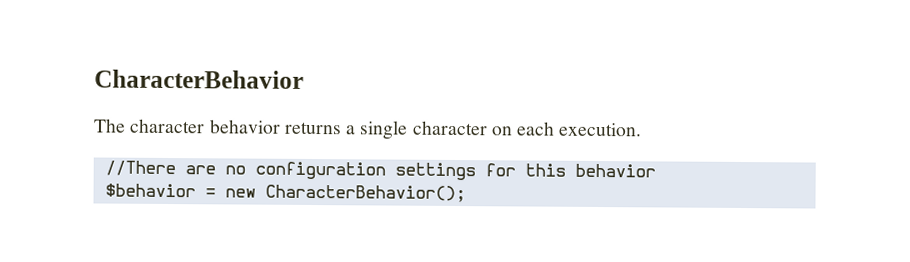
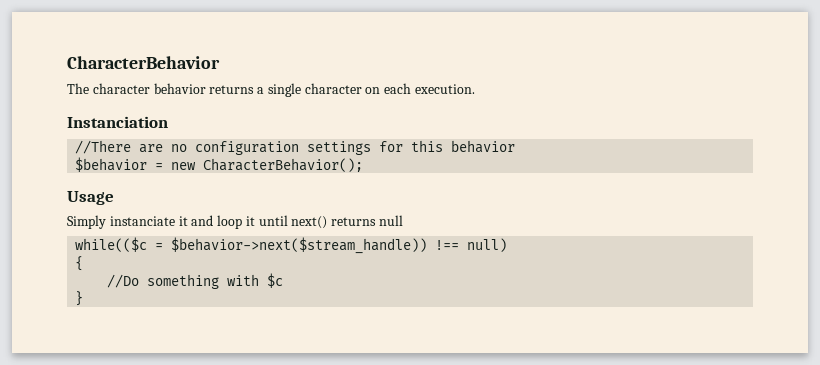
+ Instanciation
+ Usage
+ Simply instanciate it and loop it until next() returns null
+ while(($c = $behavior->next($stream_handle)) !== null)
+ {
+ //Do something with $c
+ }

